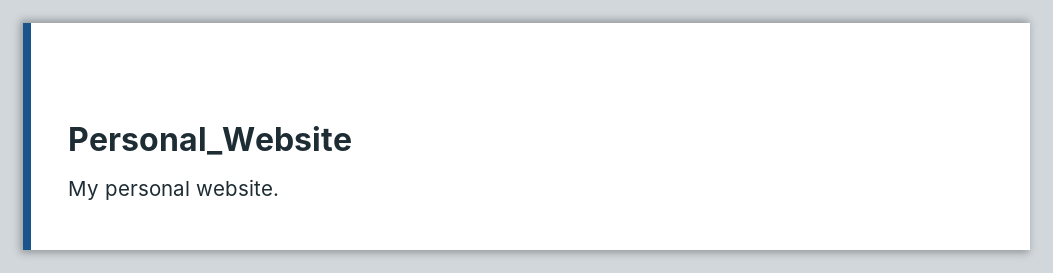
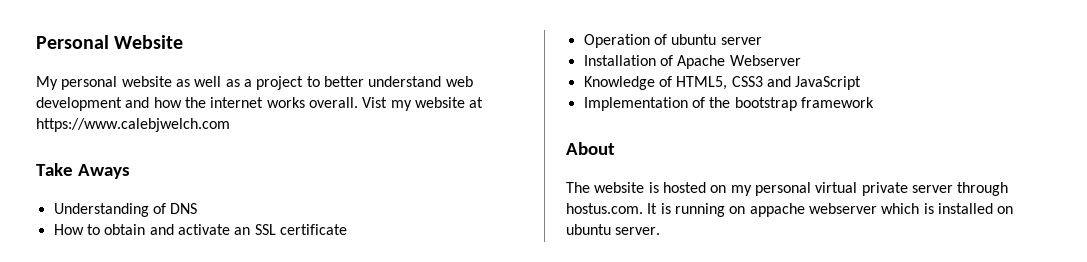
- Personal_Website
+ Personal Website
- My personal website.
+ My personal website as well as a project to better understand web development and how the internet works overall. Vist my website at https://www.calebjwelch.com
+ Take Aways
+ Understanding of DNS
+ How to obtain and activate an SSL certificate
+ Operation of ubuntu server
+ Installation of Apache Webserver
+ Knowledge of HTML5, CSS3 and JavaScript
+ Implementation of the bootstrap framework
+ About
+ The website is hosted on my personal virtual private server through hostus.com. It is running on appache webserver which is installed on ubuntu server.

